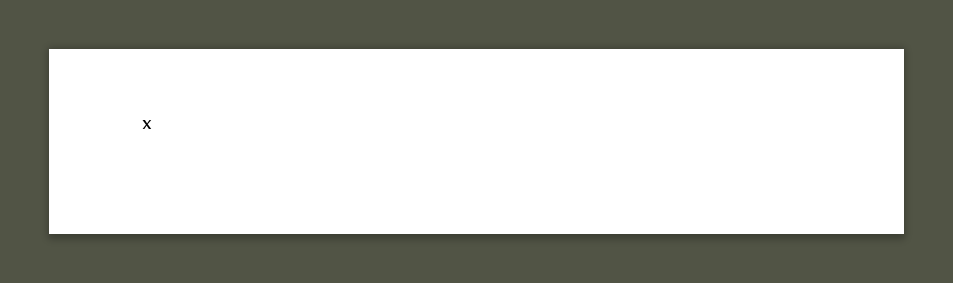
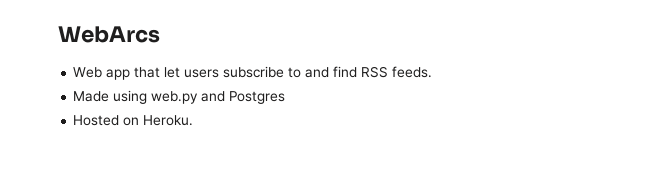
- x
+ WebArcs
+ Web app that let users subscribe to and find RSS feeds.
+ Made using web.py and Postgres
+ Hosted on Heroku.

